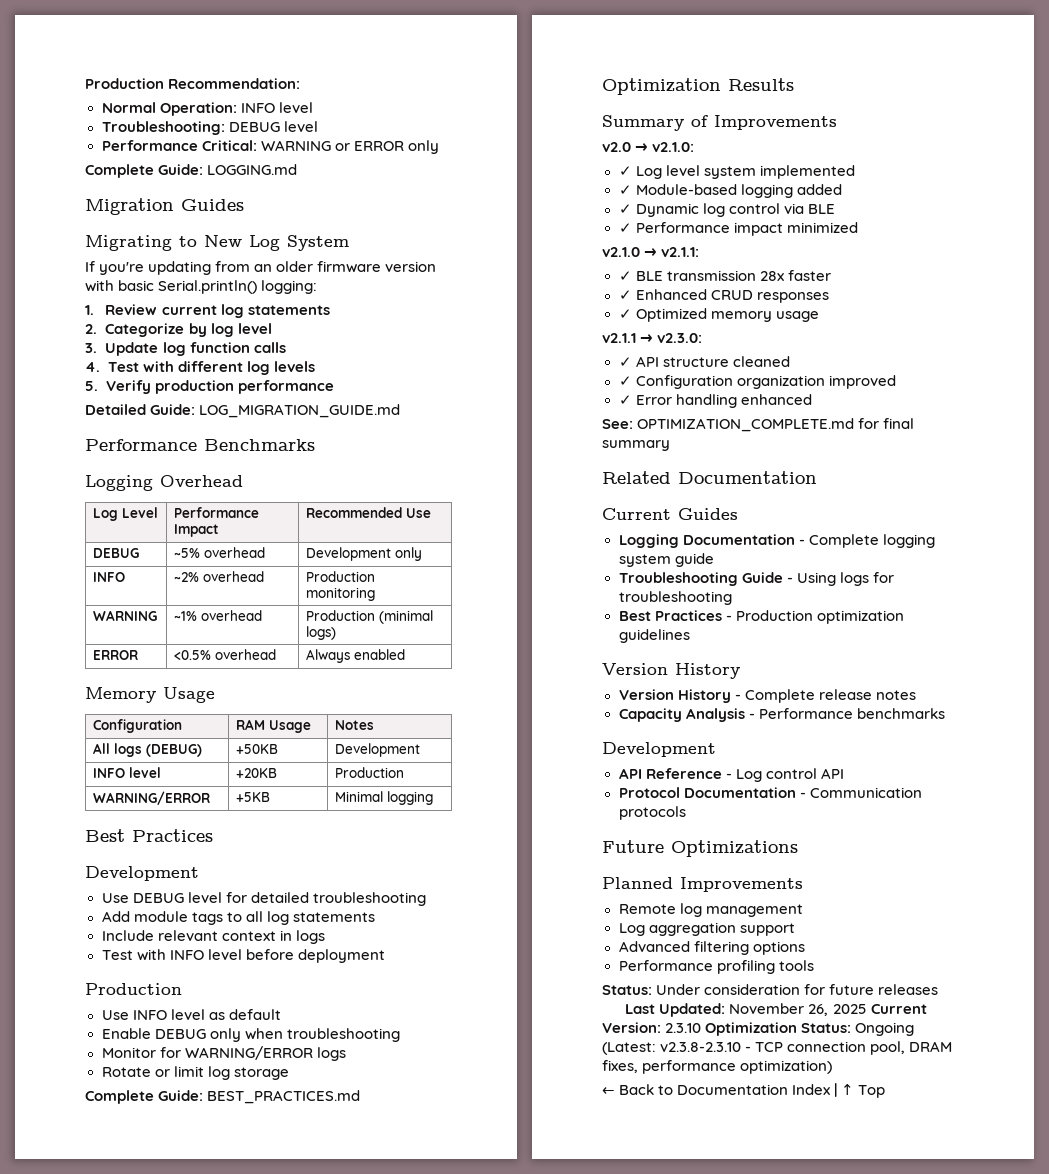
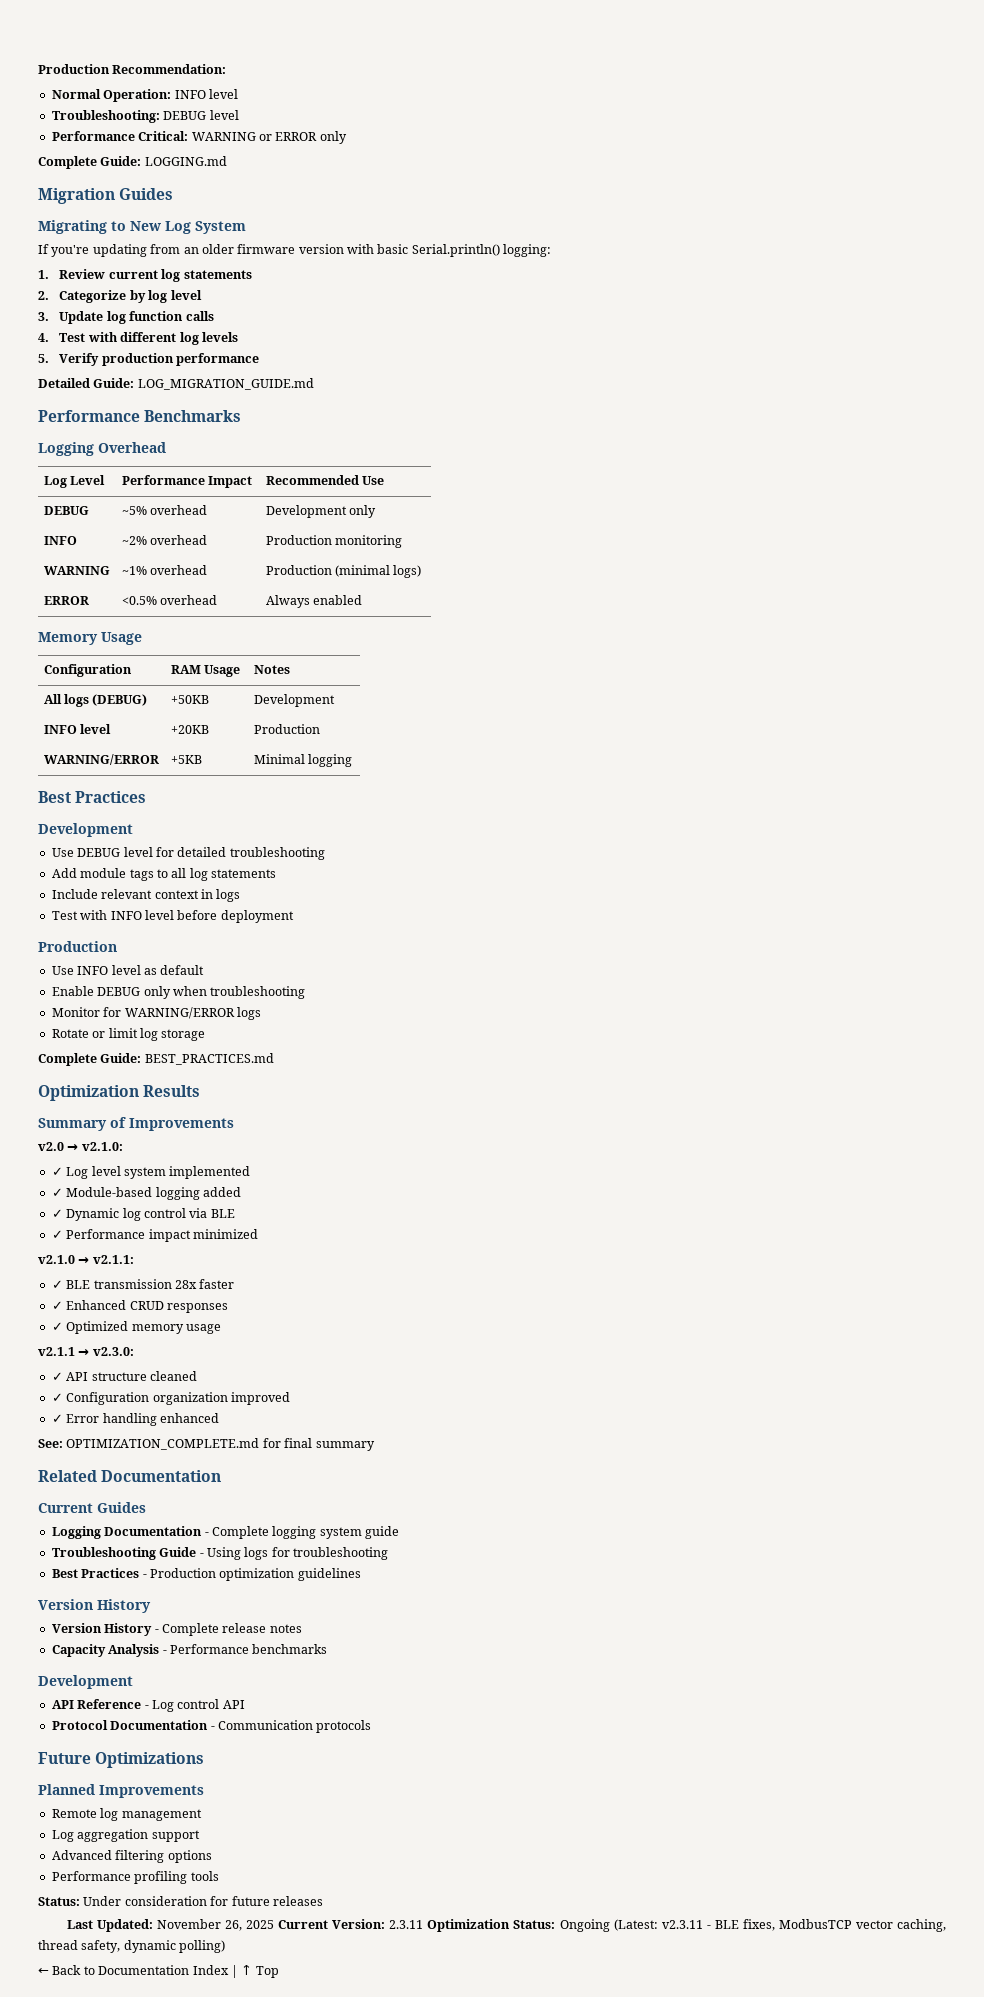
- Last Updated: November 26, 2025 Current Version: 2.3.10 Optimization Status: Ongoing (Latest: v2.3.8-2.3.10 - TCP connection pool, DRAM fixes, performance optimization)
+ Last Updated: November 26, 2025 Current Version: 2.3.11 Optimization Status: Ongoing (Latest: v2.3.11 - BLE fixes, ModbusTCP vector caching, thread safety, dynamic polling)

